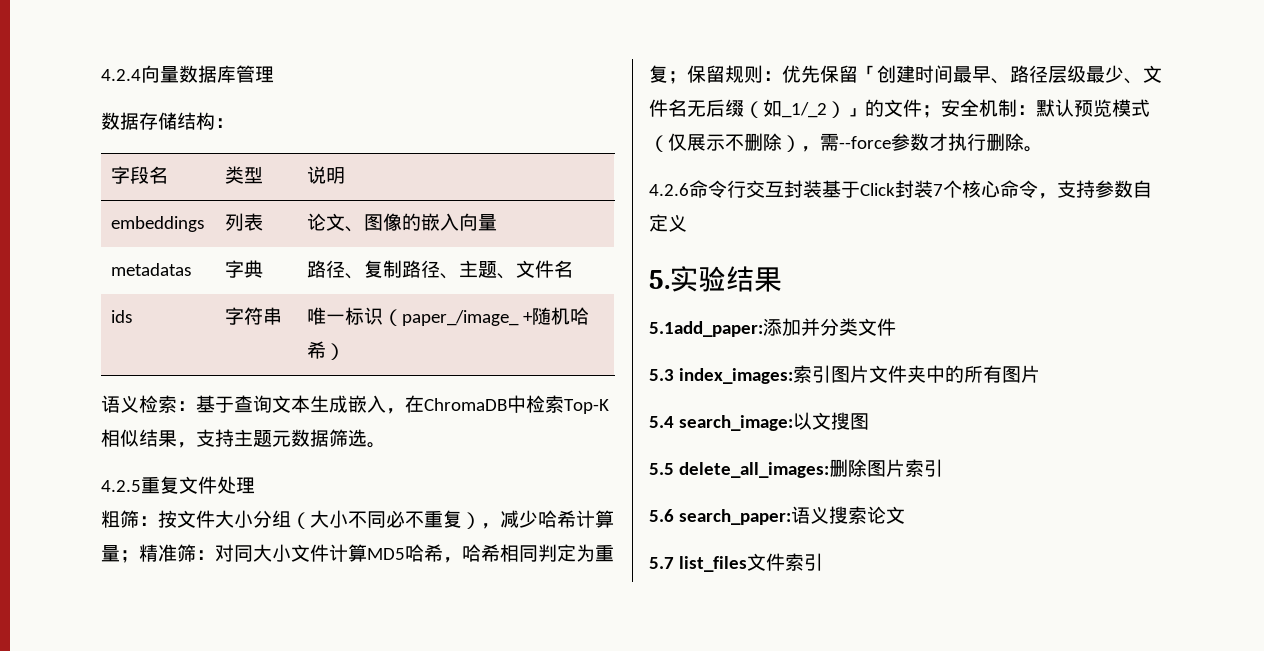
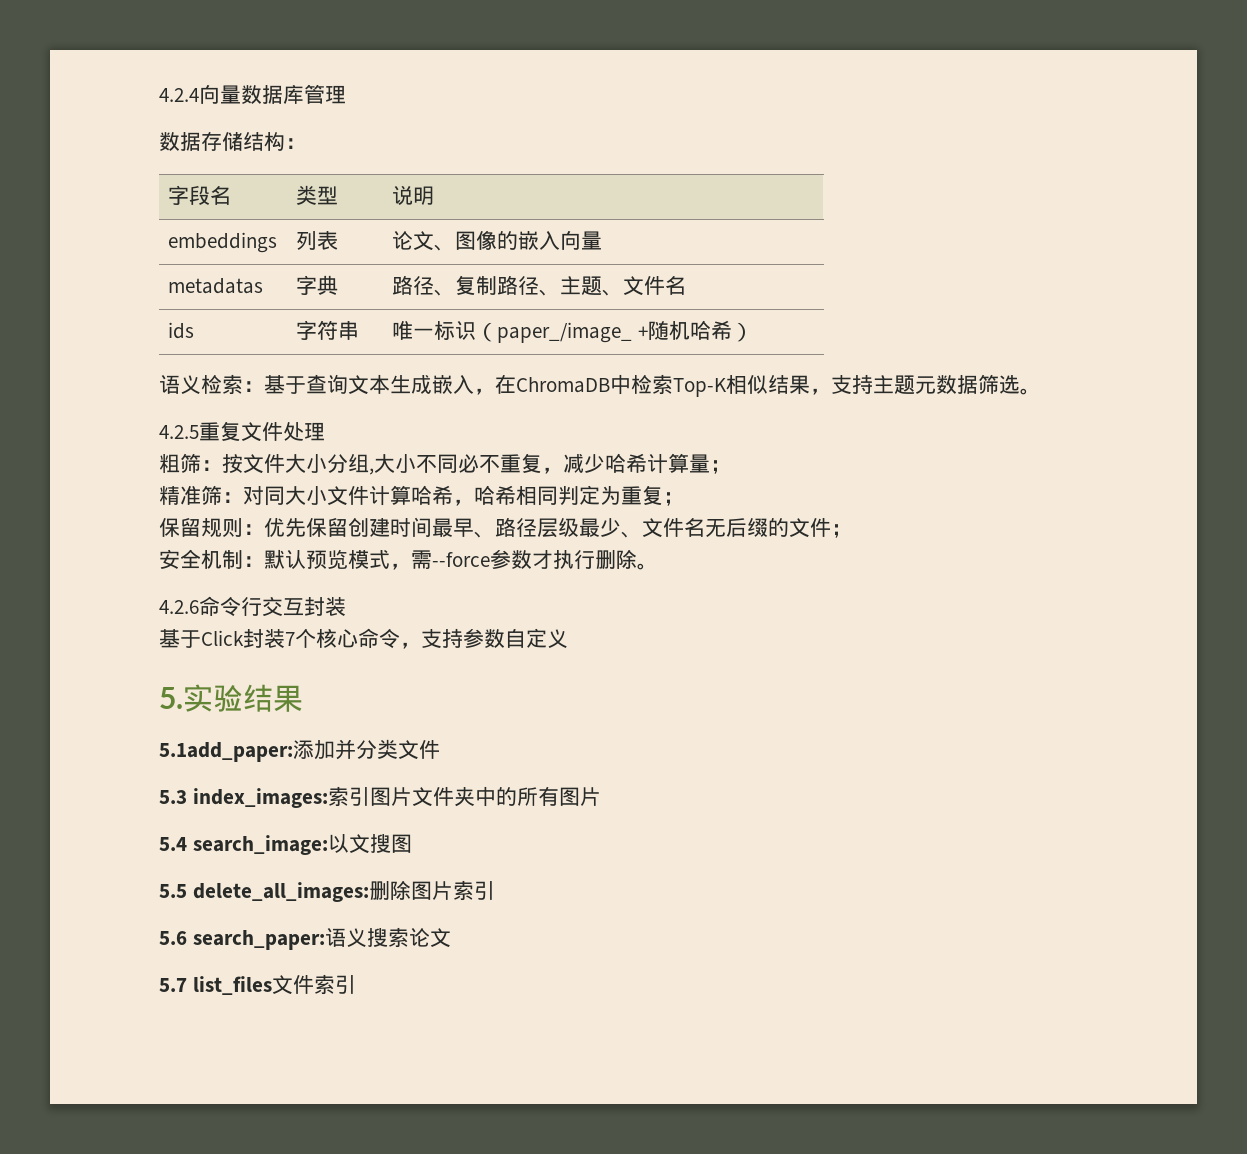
- 粗筛：按文件大小分组（大小不同必不重复），减少哈希计算量；精准筛：对同大小文件计算MD5哈希，哈希相同判定为重复；保留规则：优先保留「创建时间最早、路径层级最少、文件名无后缀（如_1/_2）」的文件；安全机制：默认预览模式（仅展示不删除），需--force参数才执行删除。
+ 粗筛：按文件大小分组,大小不同必不重复，减少哈希计算量；
+ 精准筛：对同大小文件计算哈希，哈希相同判定为重复；
+ 保留规则：优先保留创建时间最早、路径层级最少、文件名无后缀的文件；
+ 安全机制：默认预览模式，需--force参数才执行删除。
- 4.2.6命令行交互封装基于Click封装7个核心命令，支持参数自定义
+ 4.2.6命令行交互封装
+ 基于Click封装7个核心命令，支持参数自定义

